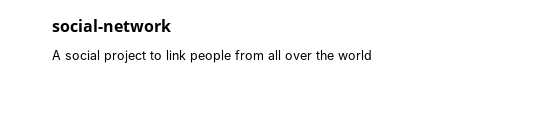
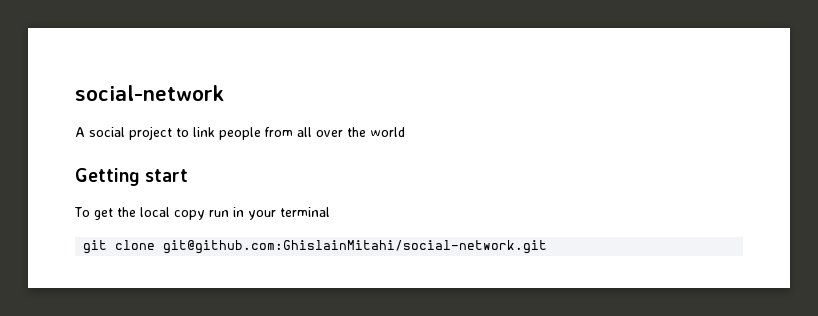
+ Getting start
+ To get the local copy run in your terminal
+ git clone git@github.com:GhislainMitahi/social-network.git

